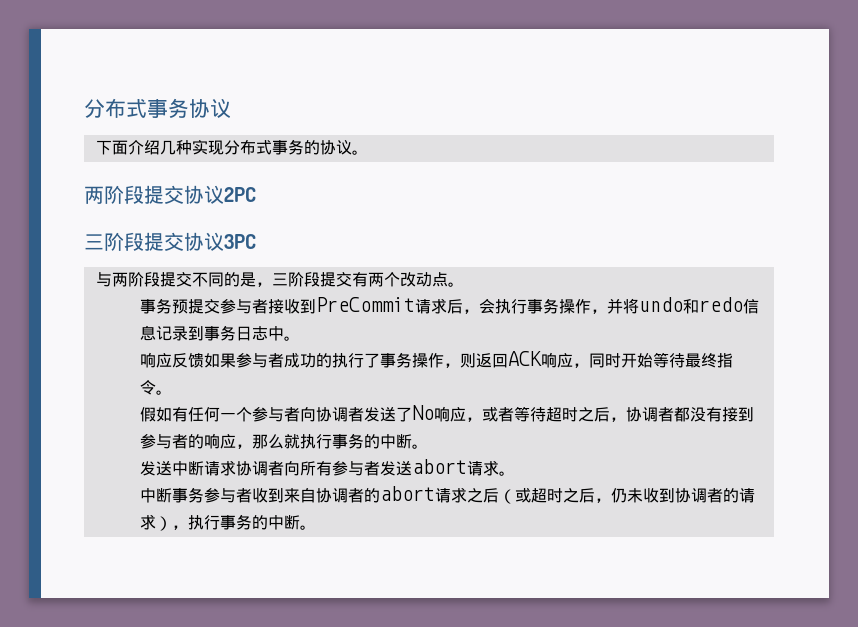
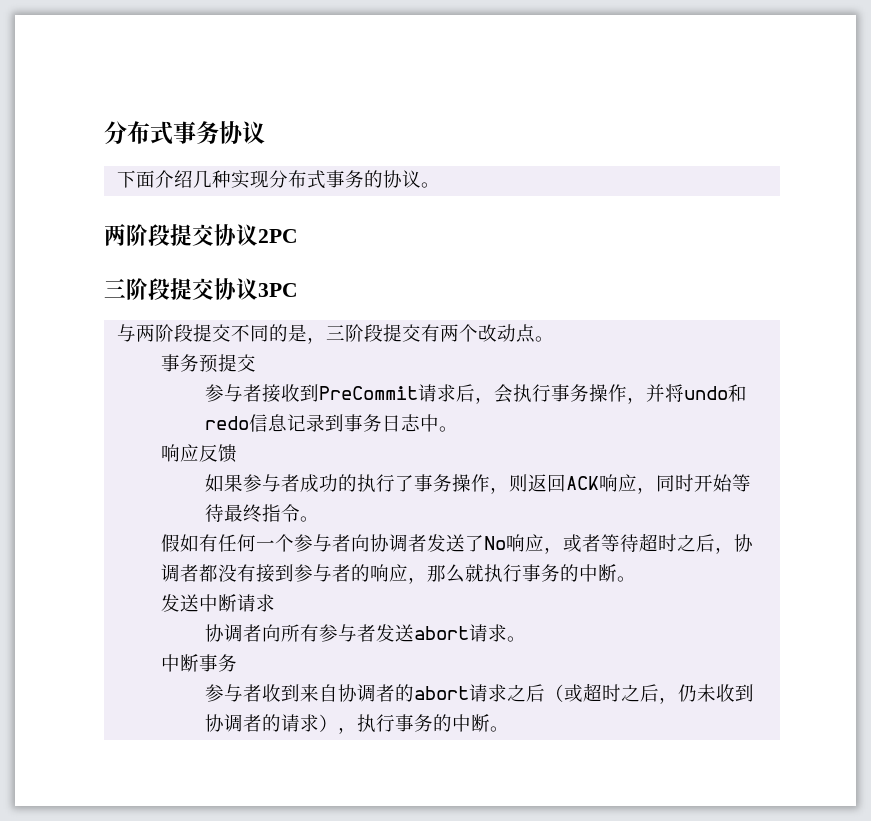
- 事务预提交参与者接收到PreCommit请求后，会执行事务操作，并将undo和redo信息记录到事务日志中。
+ 事务预提交
+ 参与者接收到PreCommit请求后，会执行事务操作，并将undo和redo信息记录到事务日志中。
- 响应反馈如果参与者成功的执行了事务操作，则返回ACK响应，同时开始等待最终指令。
+ 响应反馈
+ 如果参与者成功的执行了事务操作，则返回ACK响应，同时开始等待最终指令。
- 发送中断请求协调者向所有参与者发送abort请求。
+ 发送中断请求
+ 协调者向所有参与者发送abort请求。
- 中断事务参与者收到来自协调者的abort请求之后（或超时之后，仍未收到协调者的请求），执行事务的中断。
+ 中断事务
+ 参与者收到来自协调者的abort请求之后（或超时之后，仍未收到协调者的请求），执行事务的中断。

